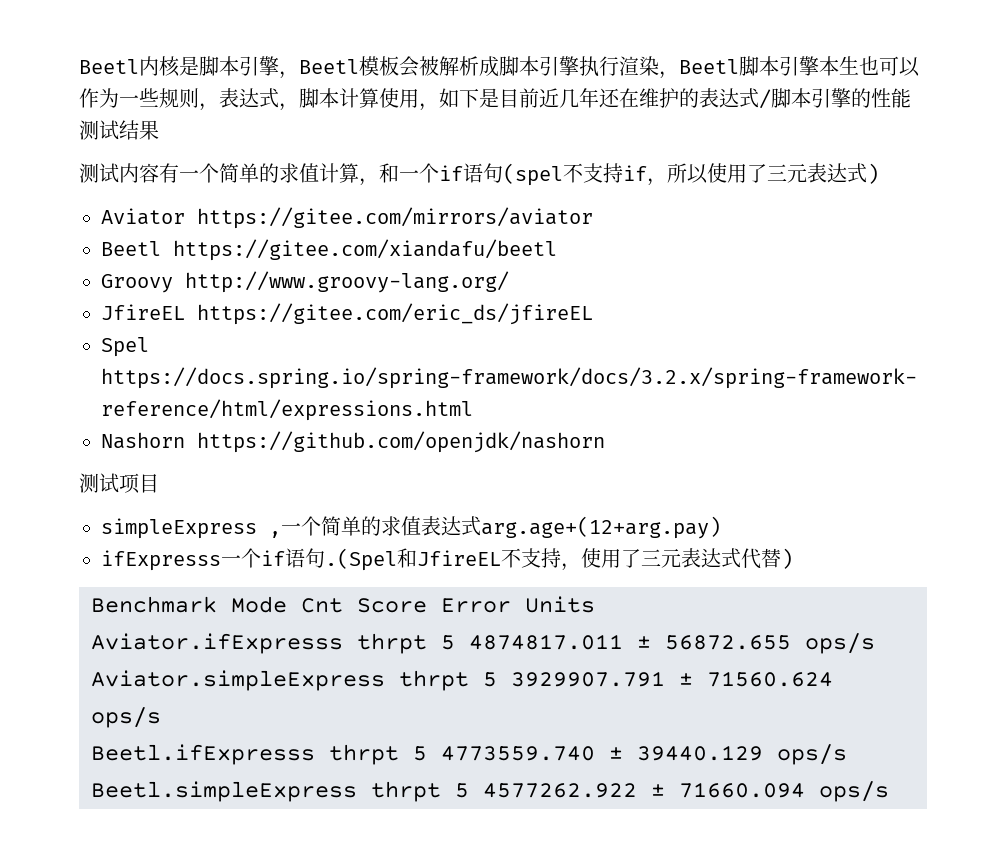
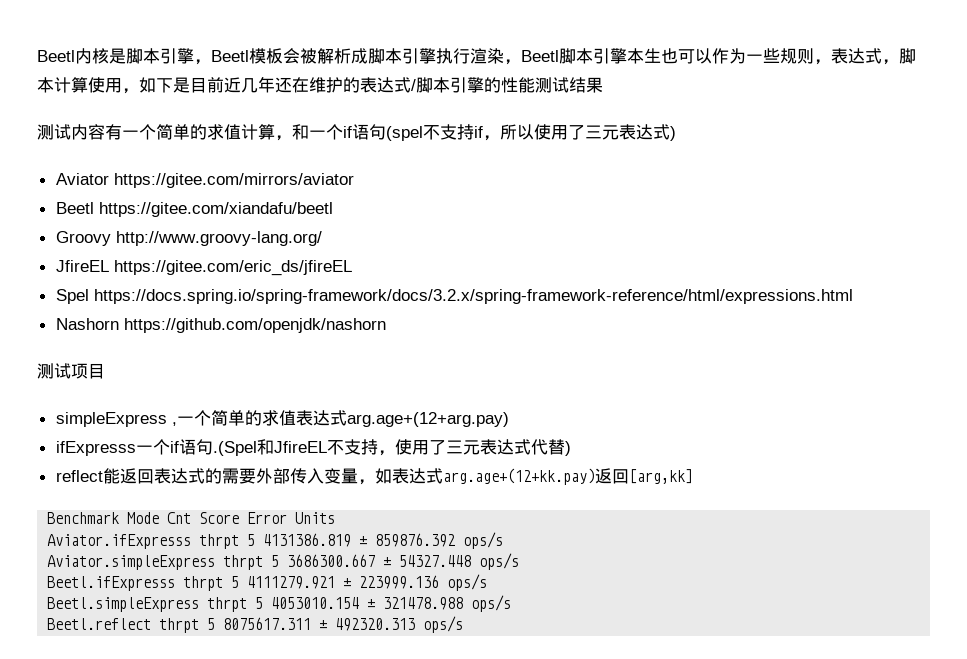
+ reflect能返回表达式的需要外部传入变量，如表达式arg.age+(12+kk.pay)返回[arg,kk]
- Aviator.ifExpresss thrpt 5 4874817.011 ± 56872.655 ops/s
+ Aviator.ifExpresss thrpt 5 4131386.819 ± 859876.392 ops/s
- Aviator.simpleExpress thrpt 5 3929907.791 ± 71560.624 ops/s
+ Aviator.simpleExpress thrpt 5 3686300.667 ± 54327.448 ops/s
- Beetl.ifExpresss thrpt 5 4773559.740 ± 39440.129 ops/s
+ Beetl.ifExpresss thrpt 5 4111279.921 ± 223999.136 ops/s
- Beetl.simpleExpress thrpt 5 4577262.922 ± 71660.094 ops/s
+ Beetl.simpleExpress thrpt 5 4053010.154 ± 321478.988 ops/s
+ Beetl.reflect thrpt 5 8075617.311 ± 492320.313 ops/s

